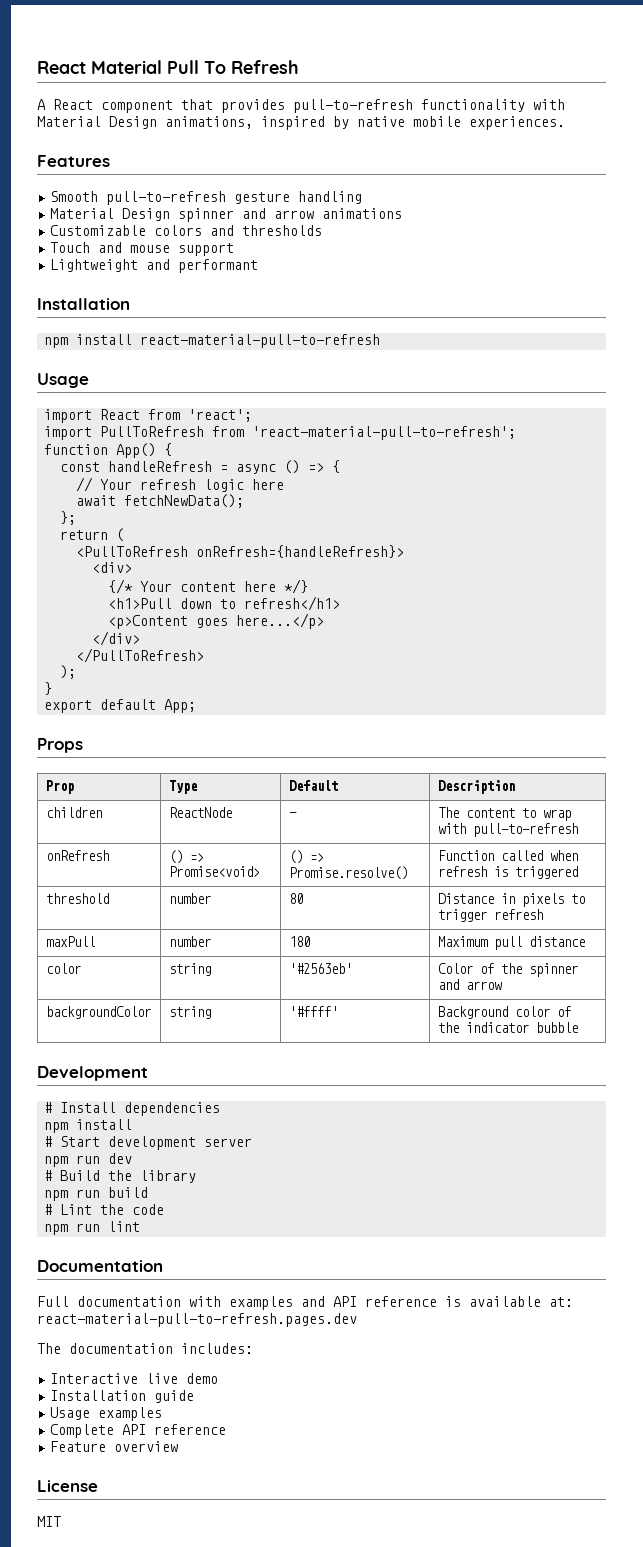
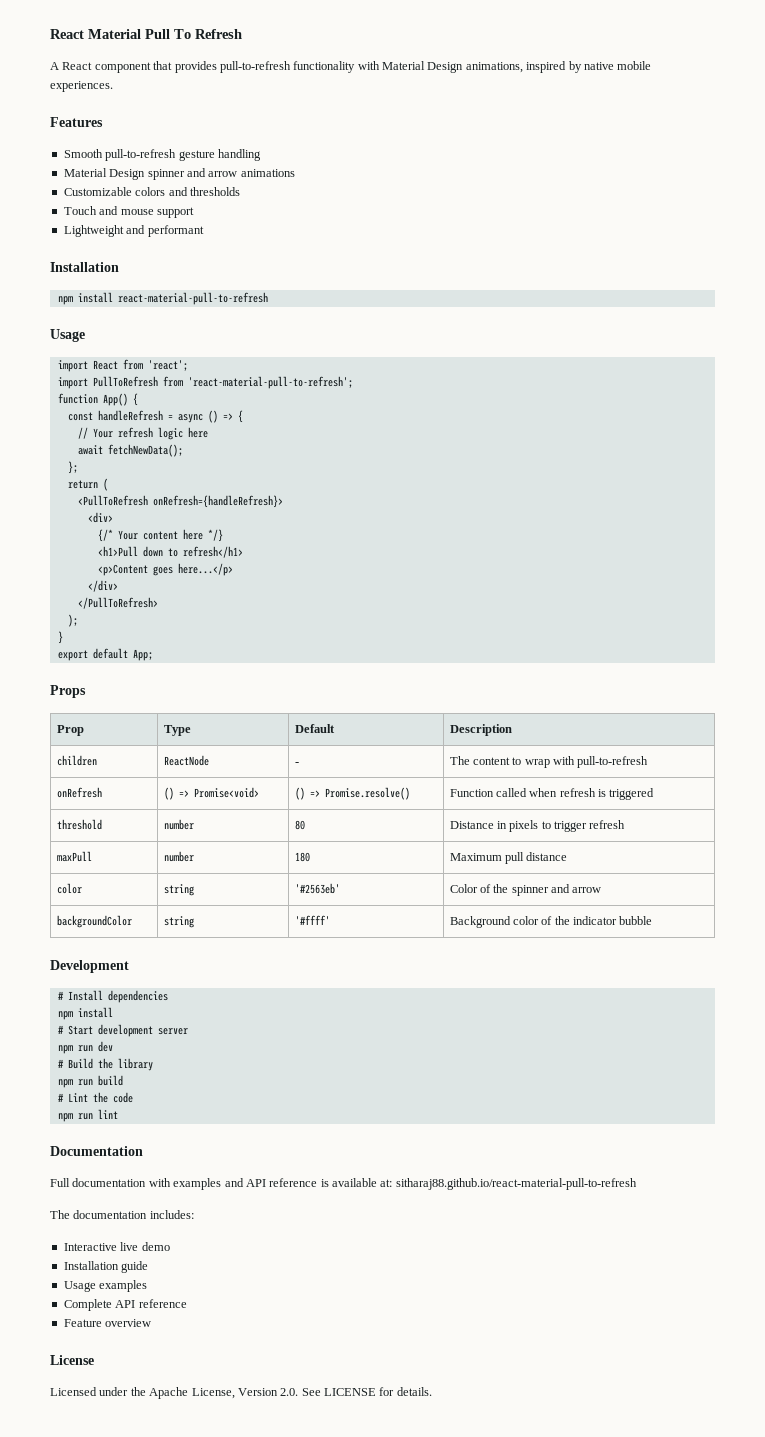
- Full documentation with examples and API reference is available at: react-material-pull-to-refresh.pages.dev
+ Full documentation with examples and API reference is available at: sitharaj88.github.io/react-material-pull-to-refresh
- MIT
+ Licensed under the Apache License, Version 2.0. See LICENSE for details.

